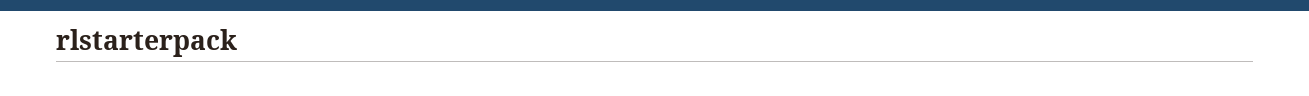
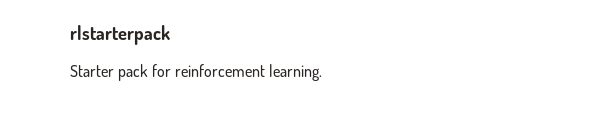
+ Starter pack for reinforcement learning.

